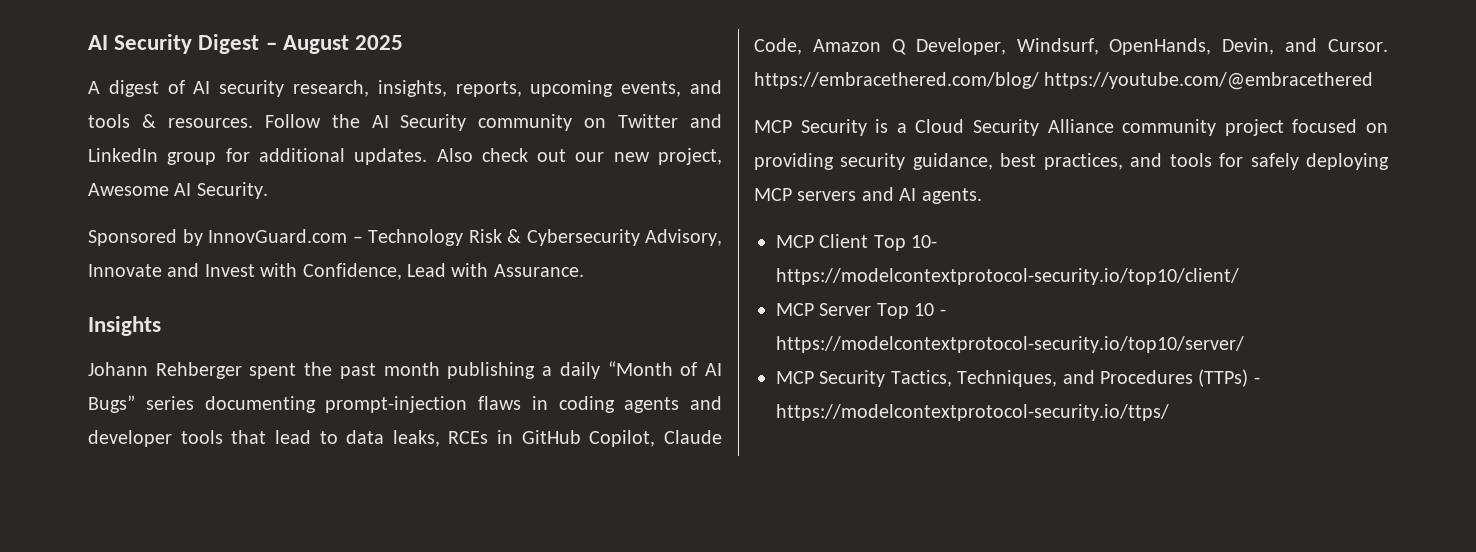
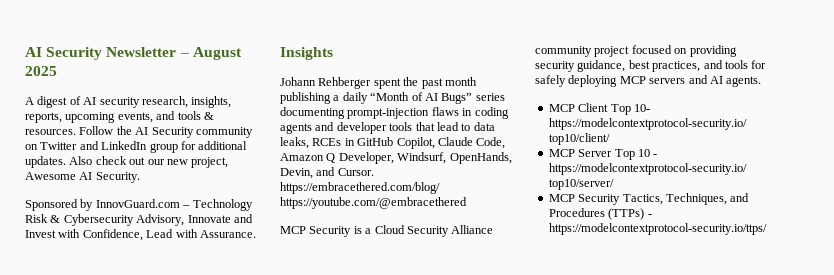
- AI Security Digest – August 2025
+ AI Security Newsletter – August 2025

